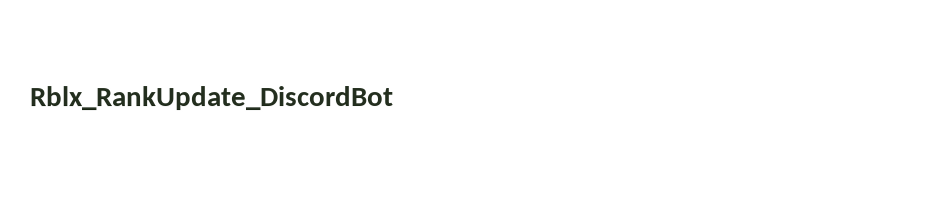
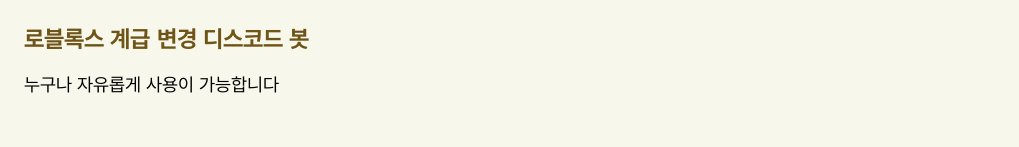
- Rblx_RankUpdate_DiscordBot
+ 로블록스 계급 변경 디스코드 봇
+ 누구나 자유롭게 사용이 가능합니다

